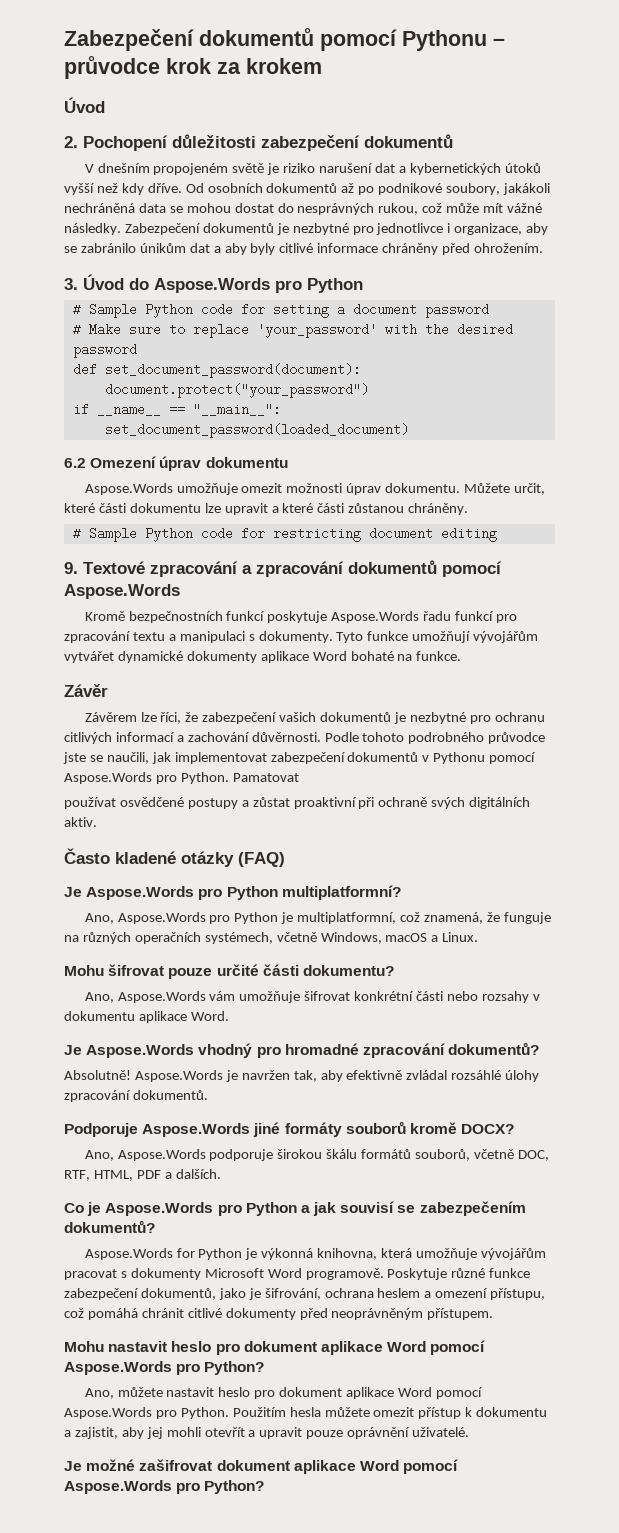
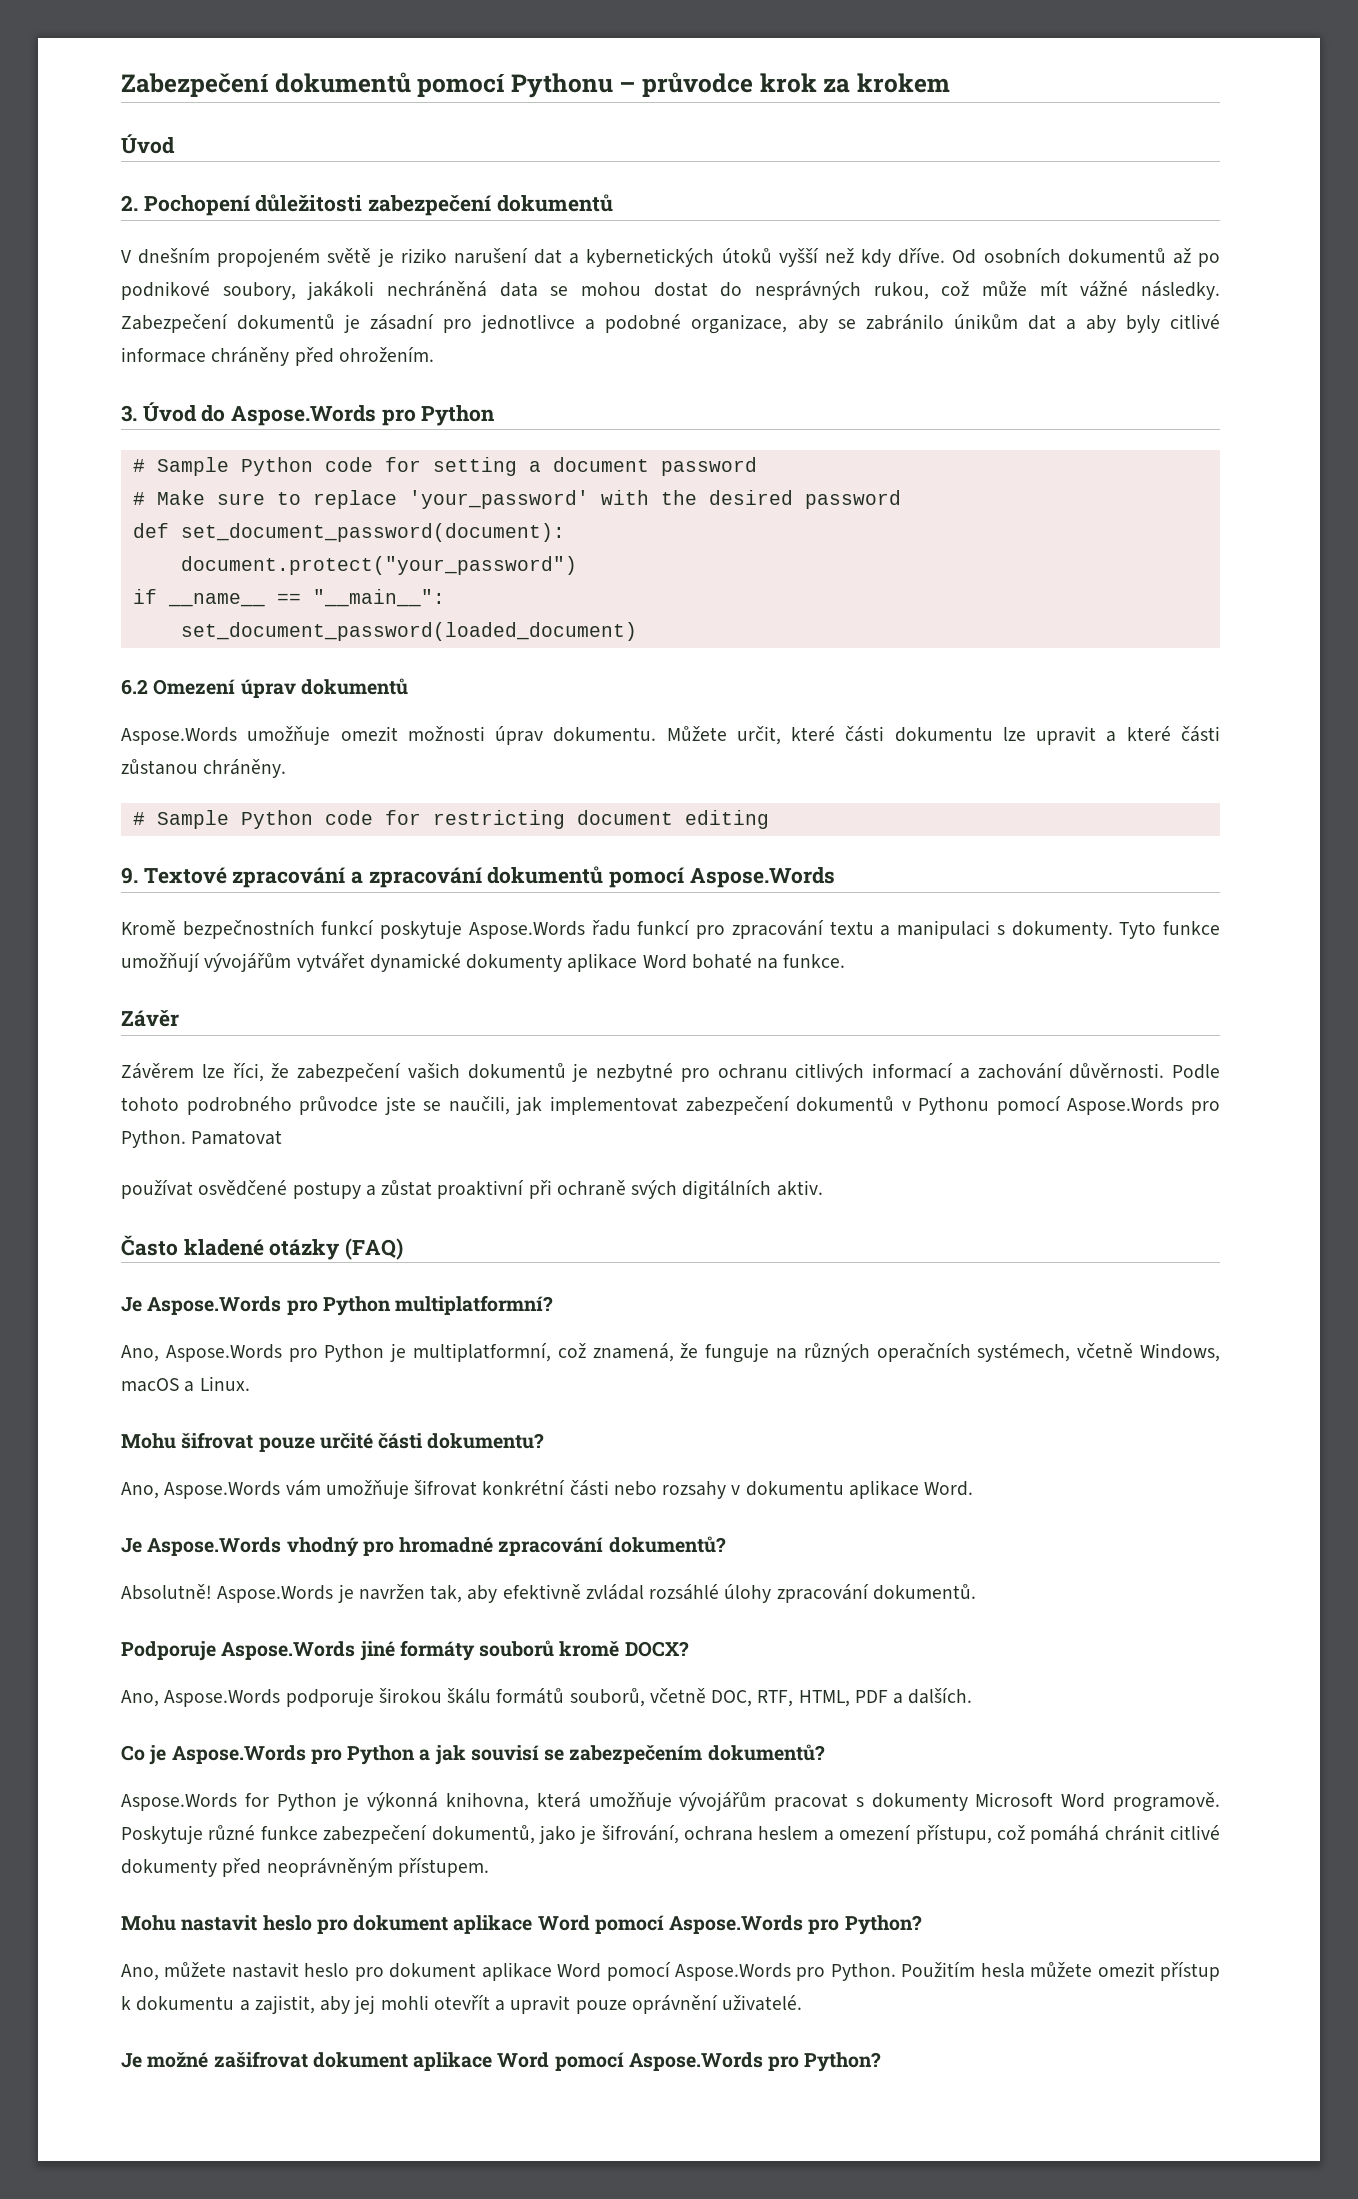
- Zabezpečení dokumentů je nezbytné pro jednotlivce i organizace, aby se zabránilo únikům dat a aby byly citlivé informace chráněny před ohrožením.
+ Zabezpečení dokumentů je zásadní pro jednotlivce a podobné organizace, aby se zabránilo únikům dat a aby byly citlivé informace chráněny před ohrožením.
- 6.2 Omezení úprav dokumentu
+ 6.2 Omezení úprav dokumentů

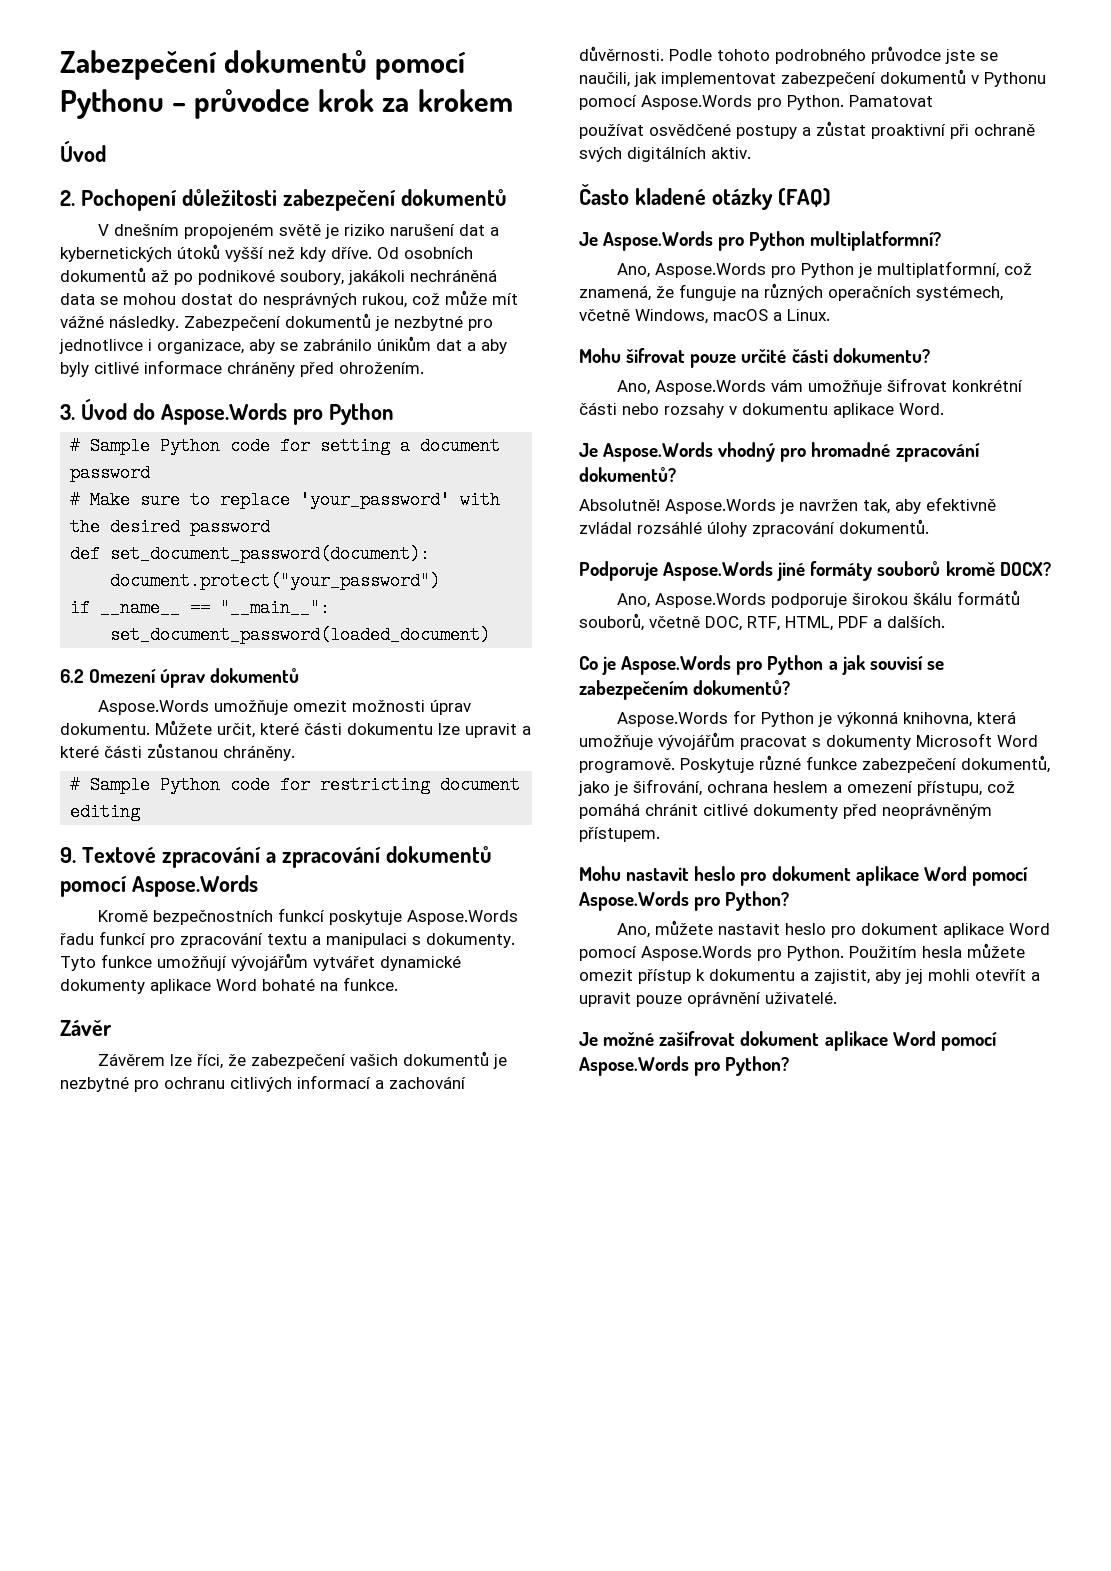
- Zabezpečení dokumentů je zásadní pro jednotlivce a podobné organizace, aby se zabránilo únikům dat a aby byly citlivé informace chráněny před ohrožením.
+ Zabezpečení dokumentů je nezbytné pro jednotlivce i organizace, aby se zabránilo únikům dat a aby byly citlivé informace chráněny před ohrožením.

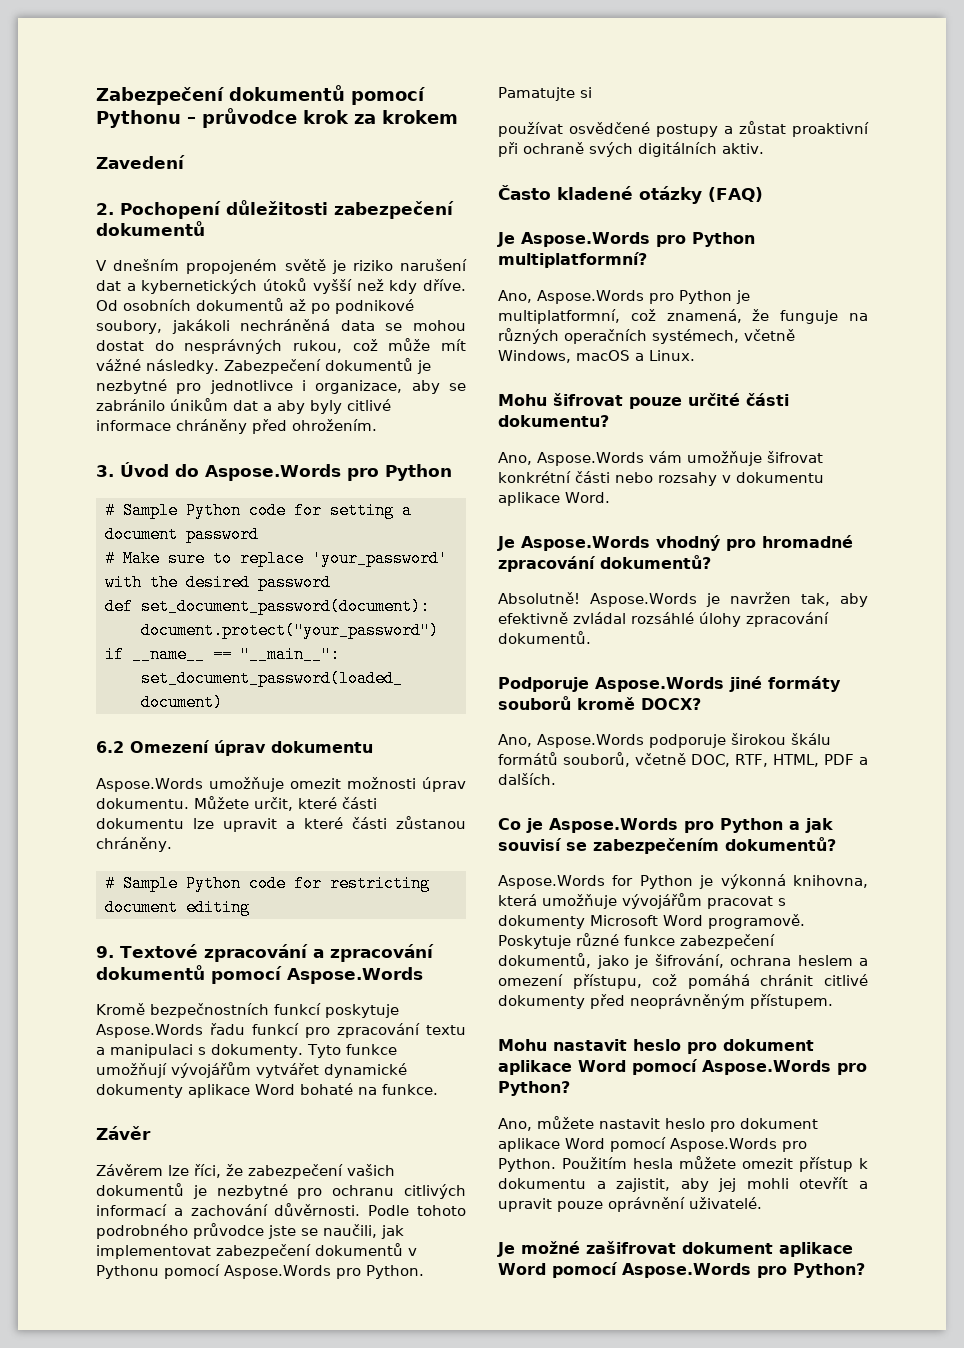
  Zabezpečení dokumentů pomocí Pythonu – průvodce krok za krokem
- Úvod
+ Zavedení
- 6.2 Omezení úprav dokumentů
+ 6.2 Omezení úprav dokumentu
- Pamatovat
+ Pamatujte si

